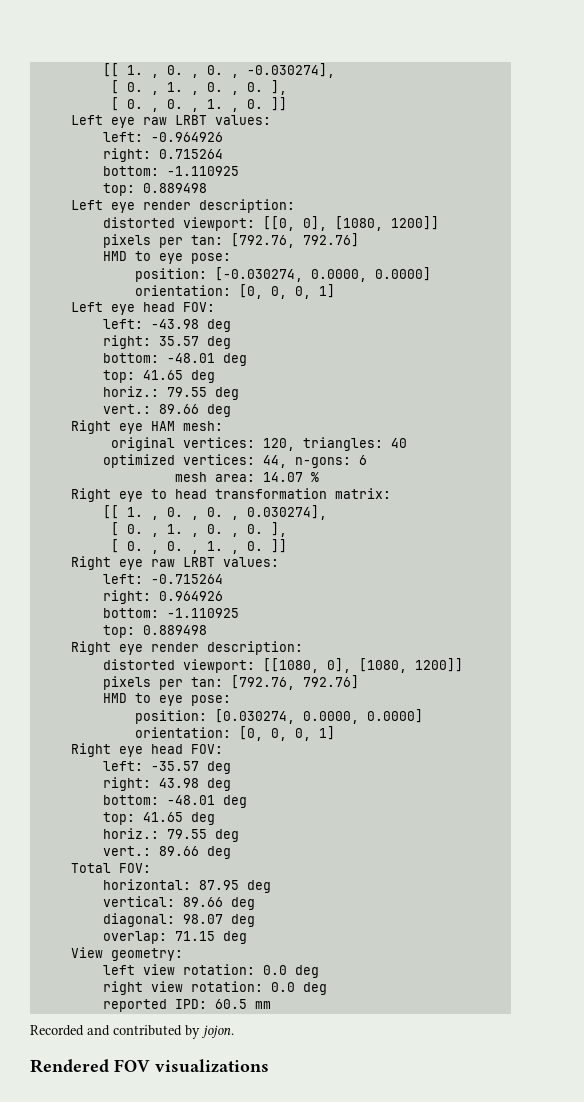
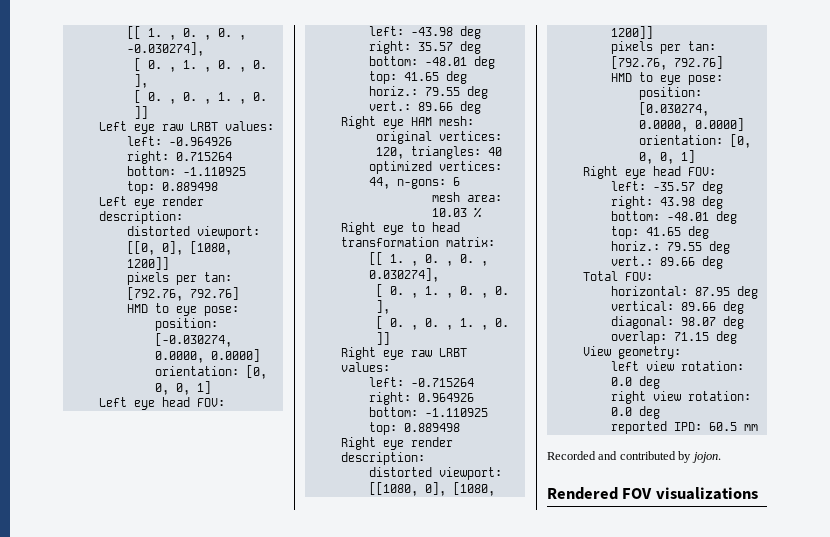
- mesh area: 14.07 %
+ mesh area: 10.03 %

